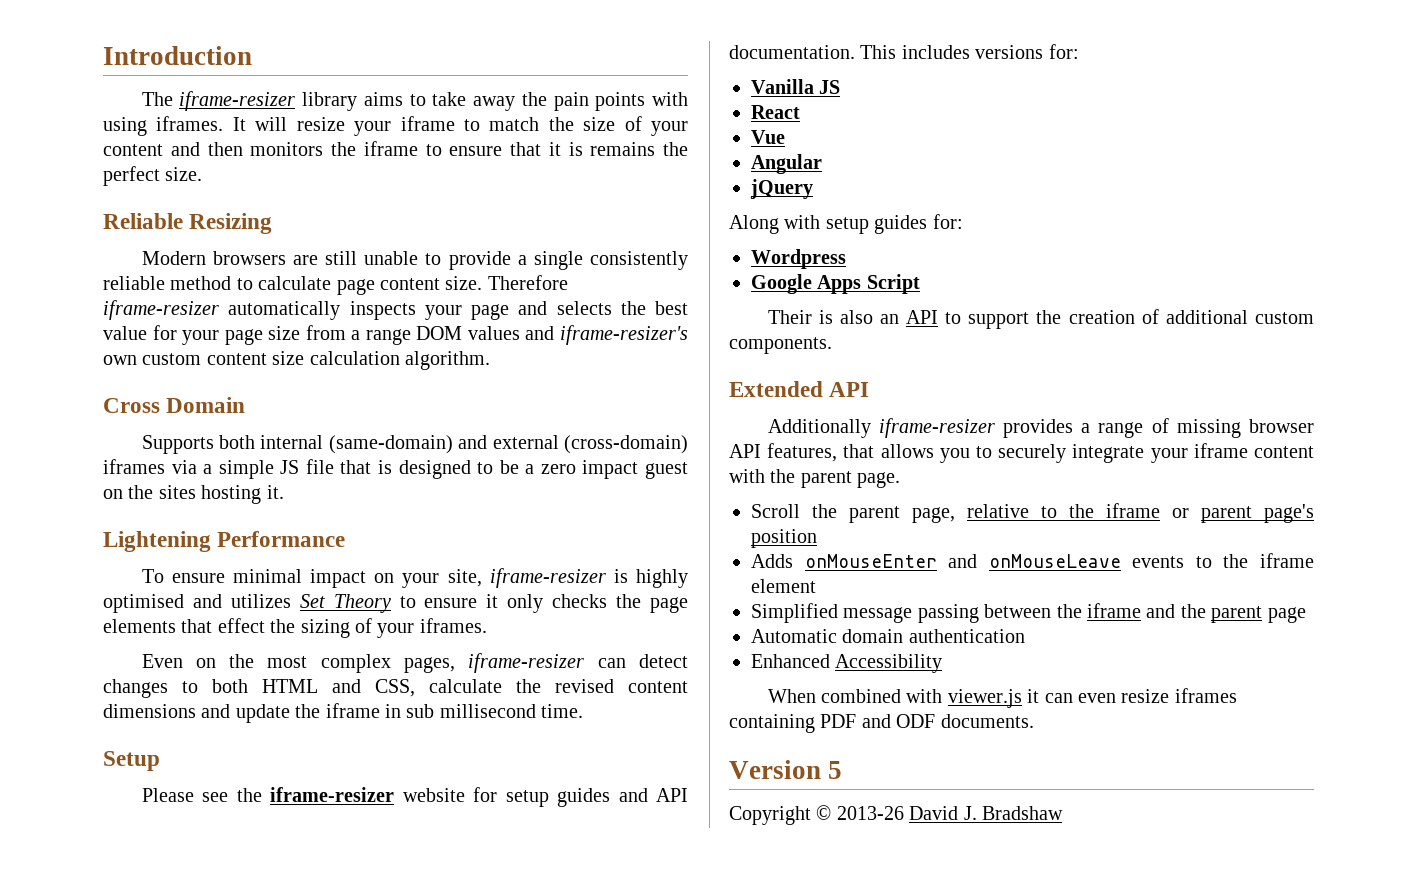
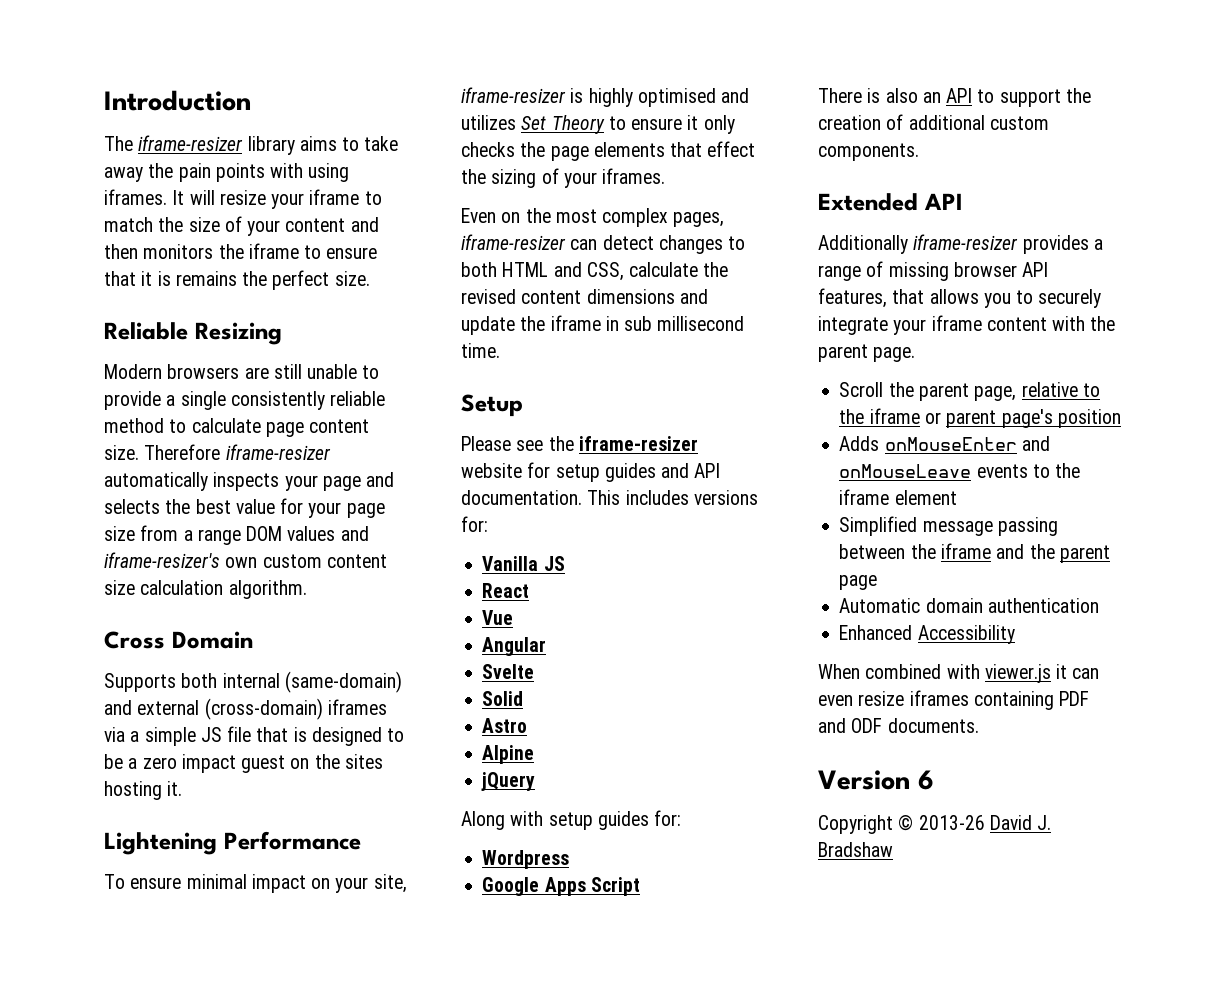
+ Svelte
+ Solid
+ Astro
+ Alpine
- Their is also an API to support the creation of additional custom components.
+ There is also an API to support the creation of additional custom components.
- Version 5
+ Version 6

